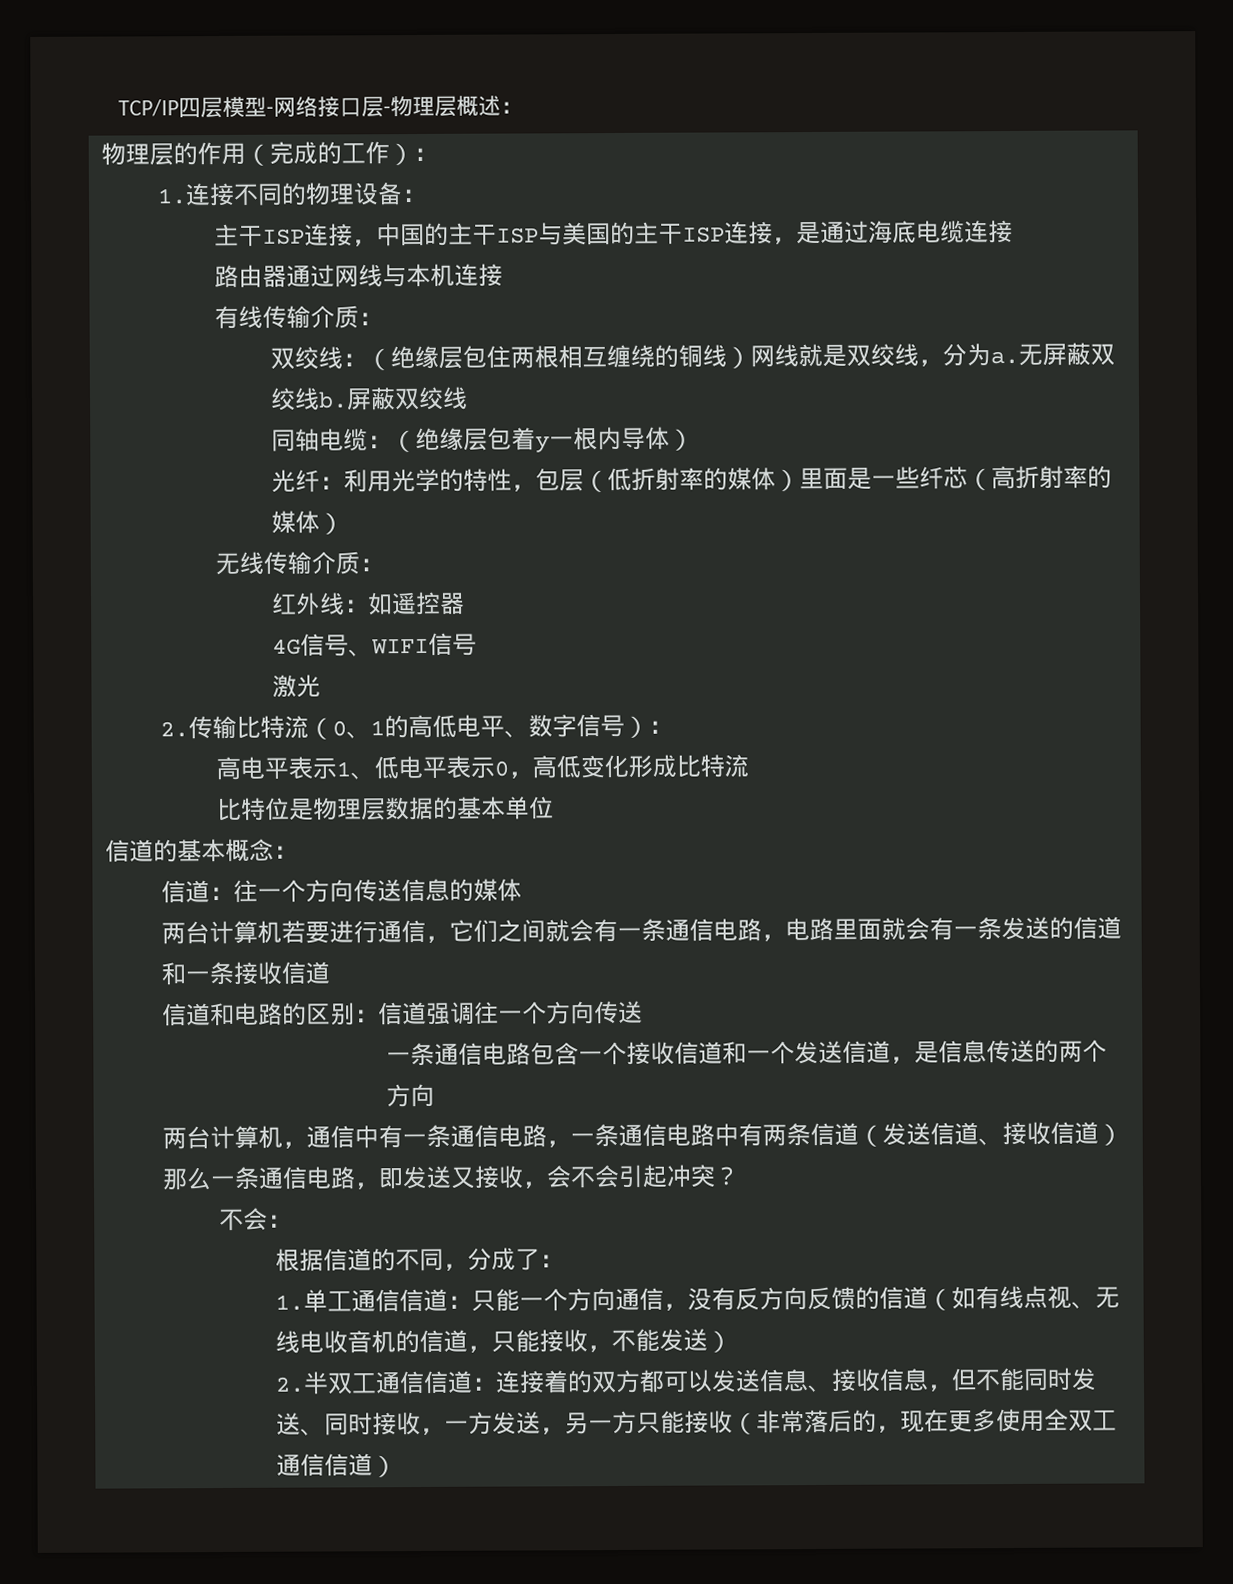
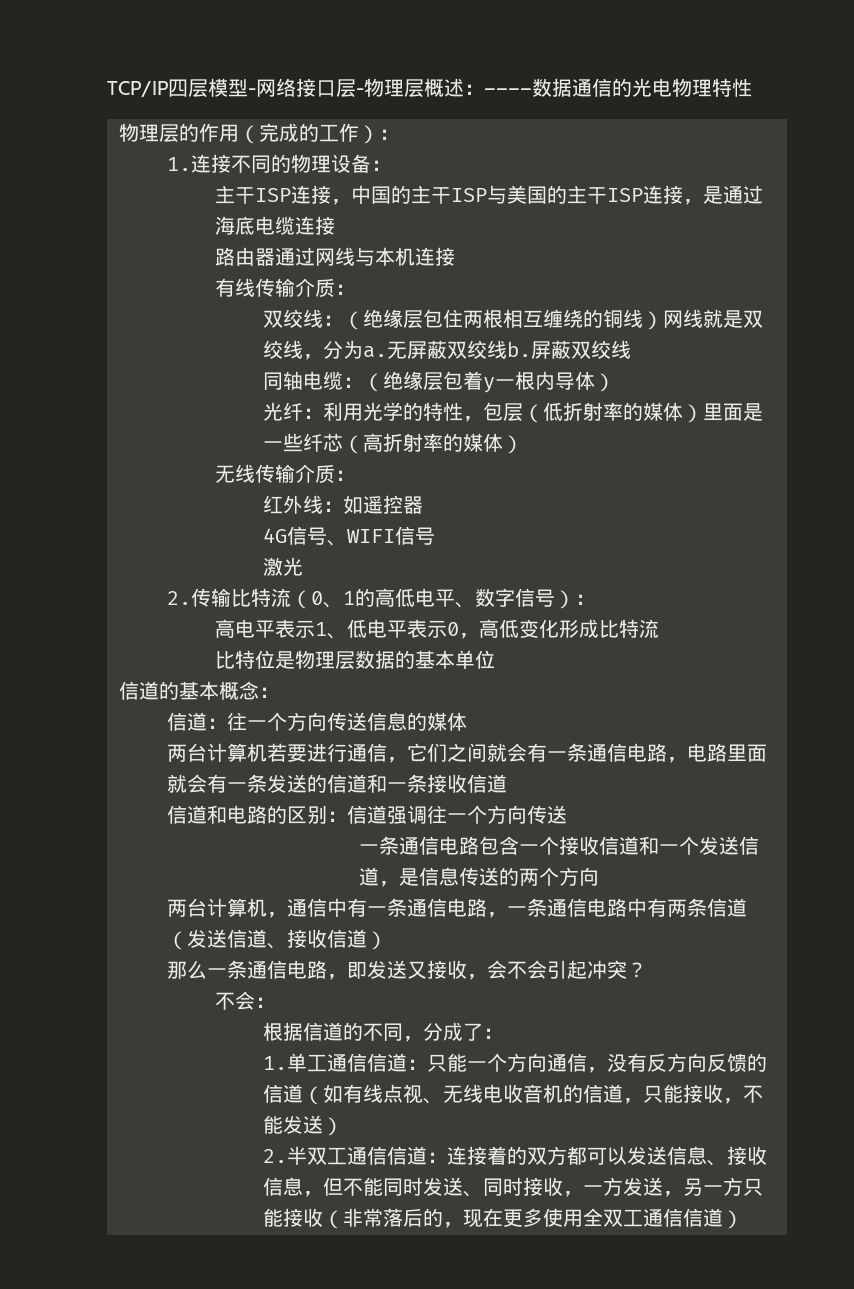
- TCP/IP四层模型-网络接口层-物理层概述：
+ TCP/IP四层模型-网络接口层-物理层概述：————数据通信的光电物理特性

